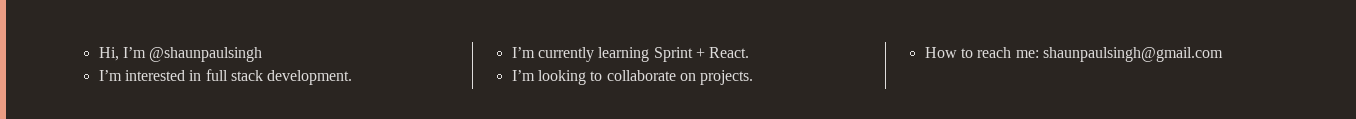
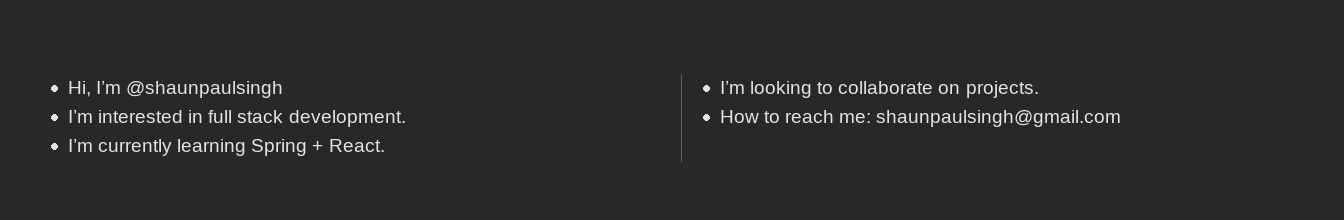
- I’m currently learning Sprint + React.
+ I’m currently learning Spring + React.

